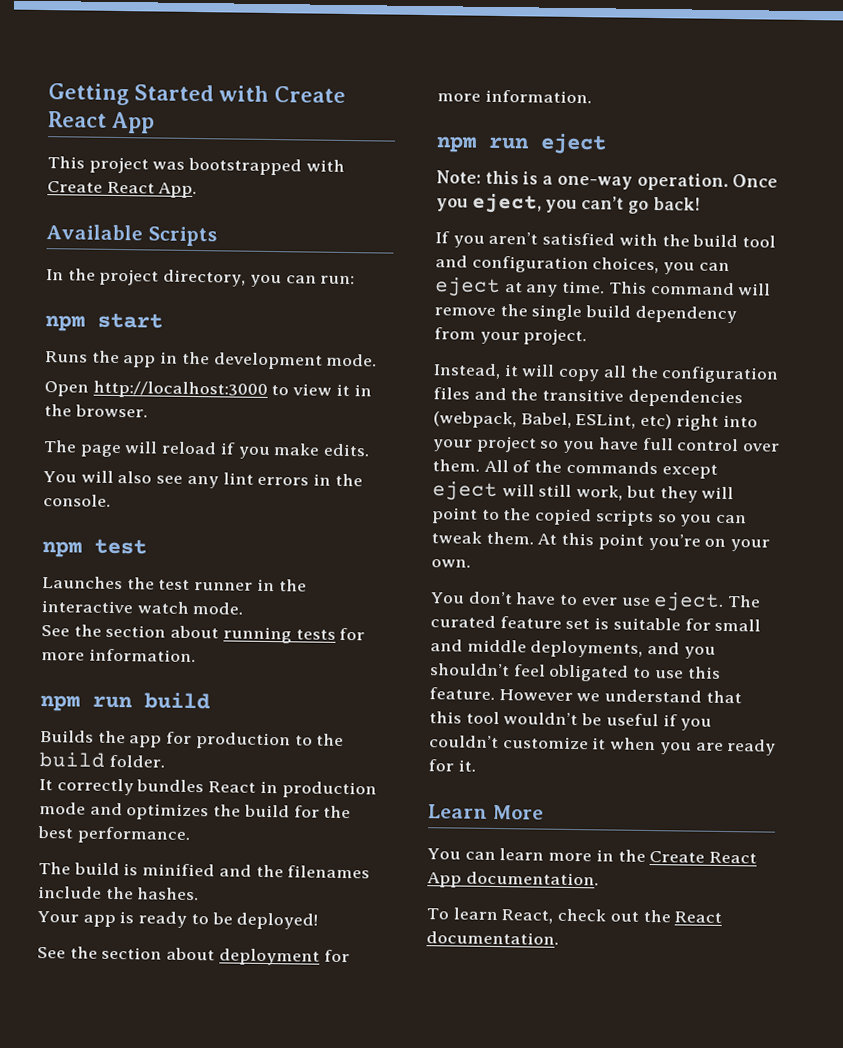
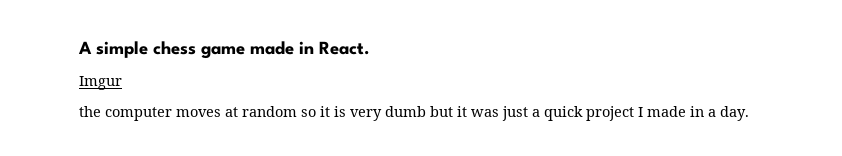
- Getting Started with Create React App
- This project was bootstrapped with Create React App.
- Available Scripts
- In the project directory, you can run:
- npm start
- Runs the app in the development mode.
- Open http://localhost:3000 to view it in the browser.
- The page will reload if you make edits.
- You will also see any lint errors in the console.
- npm test
- Launches the test runner in the interactive watch mode.
- See the section about running tests for more information.
- npm run build
- Builds the app for production to the build folder.
- It correctly bundles React in production mode and optimizes the build for the best performance.
- The build is minified and the filenames include the hashes.
- Your app is ready to be deployed!
- See the section about deployment for more information.
- npm run eject
- Note: this is a one-way operation. Once you eject, you can’t go back!
- If you aren’t satisfied with the build tool and configuration choices, you can eject at any time. This command will remove the single build dependency from your project.
- Instead, it will copy all the configuration files and the transitive dependencies (webpack, Babel, ESLint, etc) right into your project so you have full control over them. All of the commands except eject will still work, but they will point to the copied scripts so you can tweak them. At this point you’re on your own.
- You don’t have to ever use eject. The curated feature set is suitable for small and middle deployments, and you shouldn’t feel obligated to use this feature. However we understand that this tool wouldn’t be useful if you couldn’t customize it when you are ready for it.
- Learn More
- You can learn more in the Create React App documentation.
- To learn React, check out the React documentation.
+ A simple chess game made in React.
+ Imgur
+ the computer moves at random so it is very dumb but it was just a quick project I made in a day.

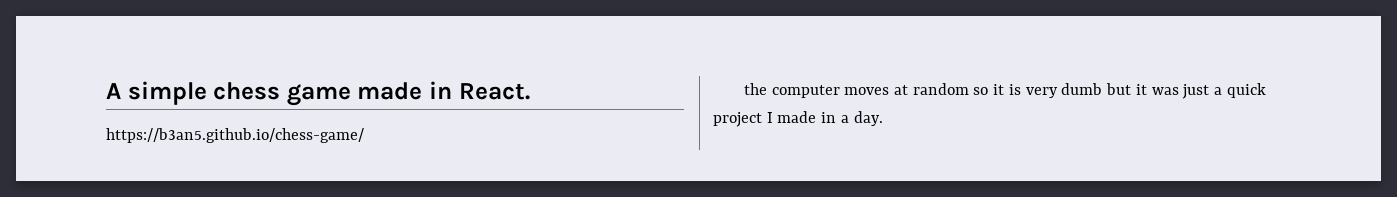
- Imgur
+ https://b3an5.github.io/chess-game/

